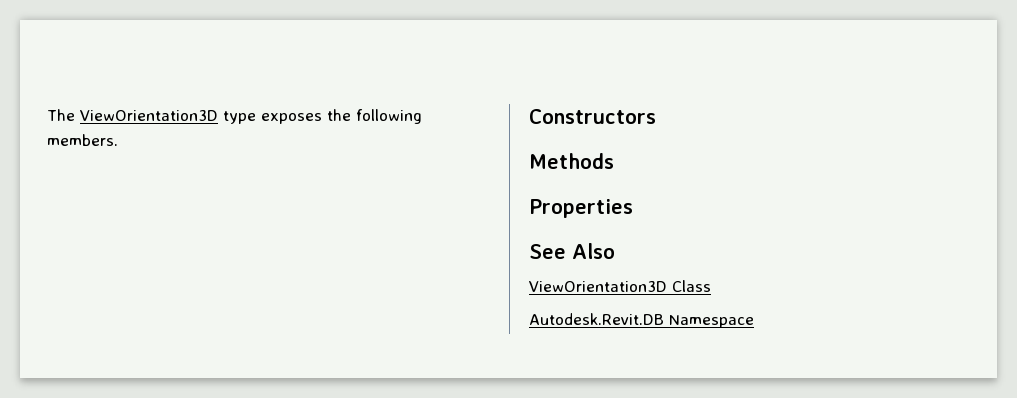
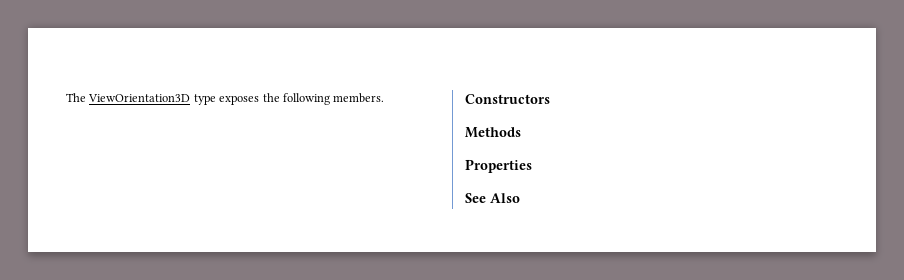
- ViewOrientation3D Class
- Autodesk.Revit.DB Namespace

